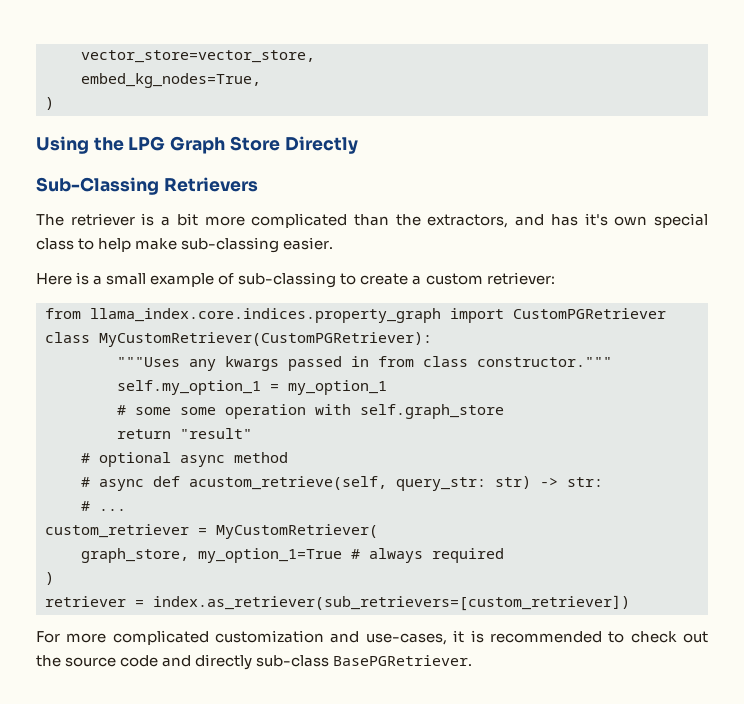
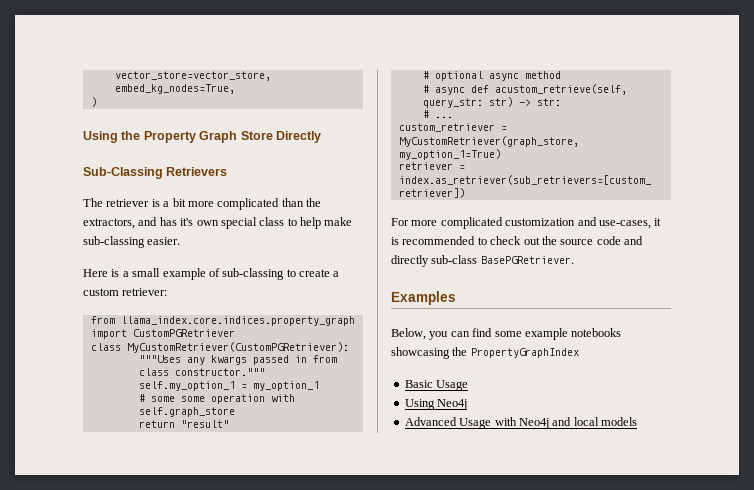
- Using the LPG Graph Store Directly
+ Using the Property Graph Store Directly
- custom_retriever = MyCustomRetriever(
- graph_store, my_option_1=True # always required
- )
+ custom_retriever = MyCustomRetriever(graph_store, my_option_1=True)
+ Examples
+ Below, you can find some example notebooks showcasing the PropertyGraphIndex
+ Basic Usage
+ Using Neo4j
+ Advanced Usage with Neo4j and local models

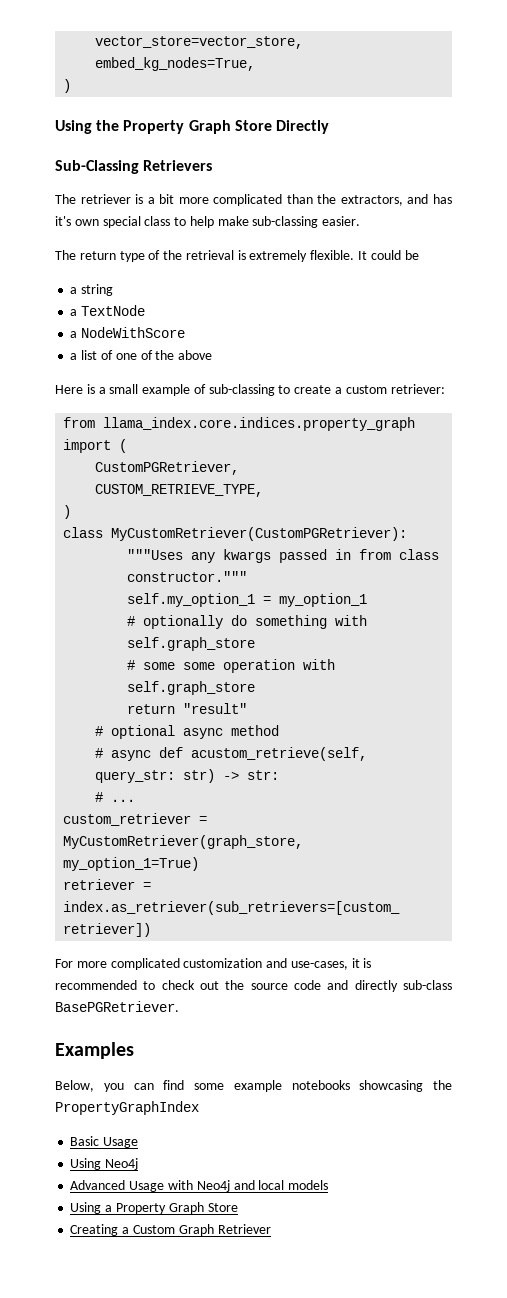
+ The return type of the retrieval is extremely flexible. It could be
+ a string
+ a TextNode
+ a NodeWithScore
+ a list of one of the above
- from llama_index.core.indices.property_graph import CustomPGRetriever
+ from llama_index.core.indices.property_graph import (
+ CustomPGRetriever,
+ CUSTOM_RETRIEVE_TYPE,
+ )
+ # optionally do something with self.graph_store
+ Using a Property Graph Store
+ Creating a Custom Graph Retriever

